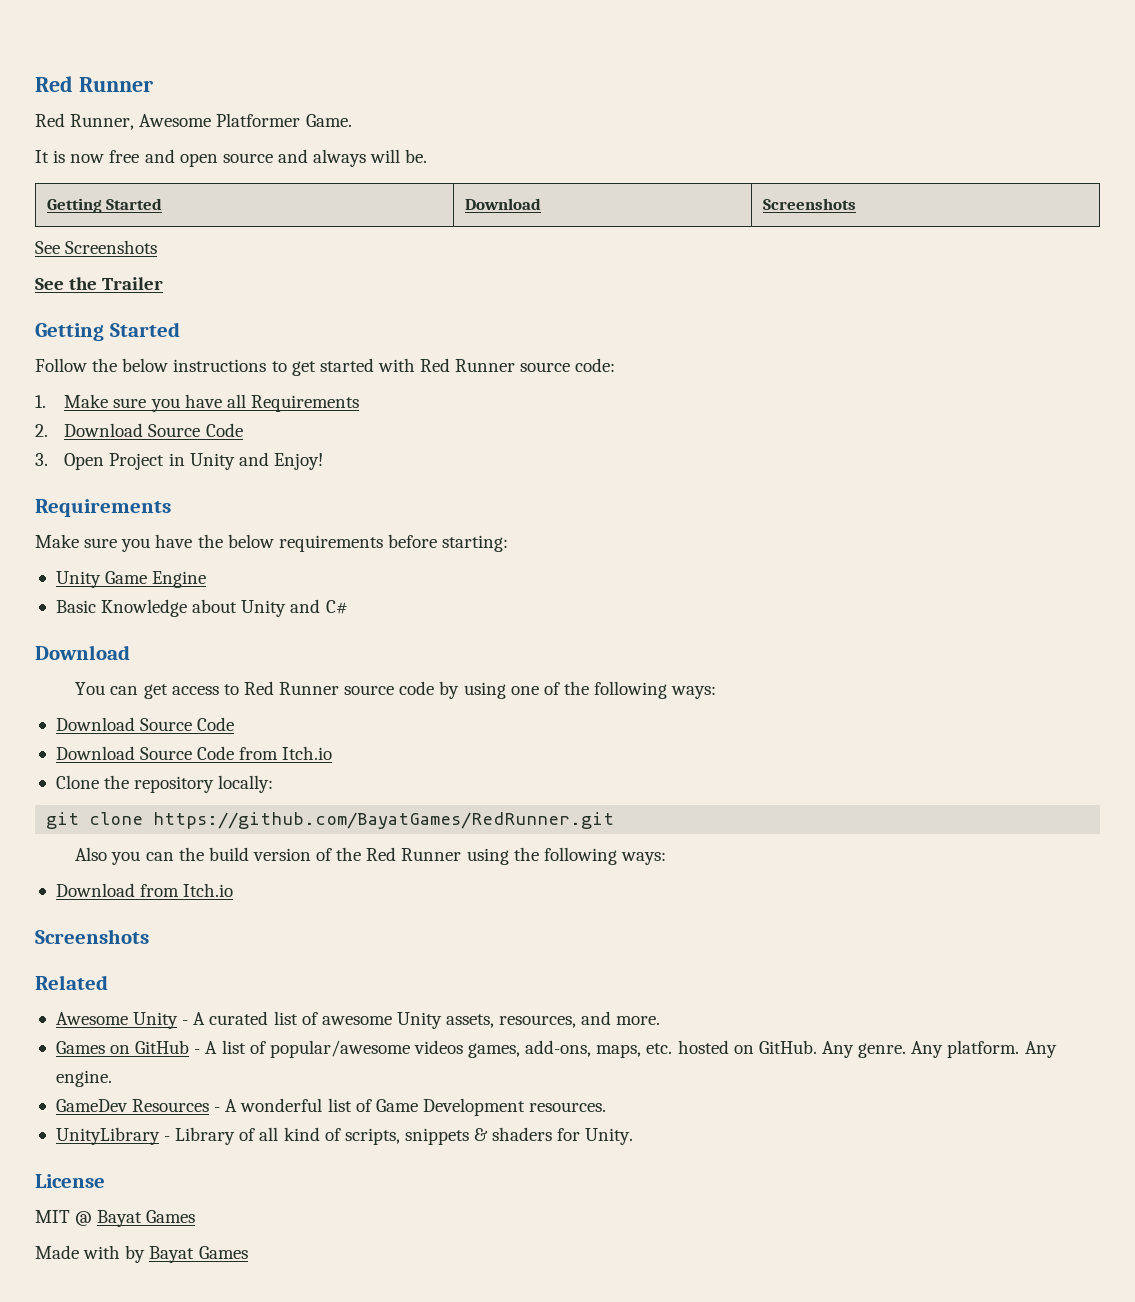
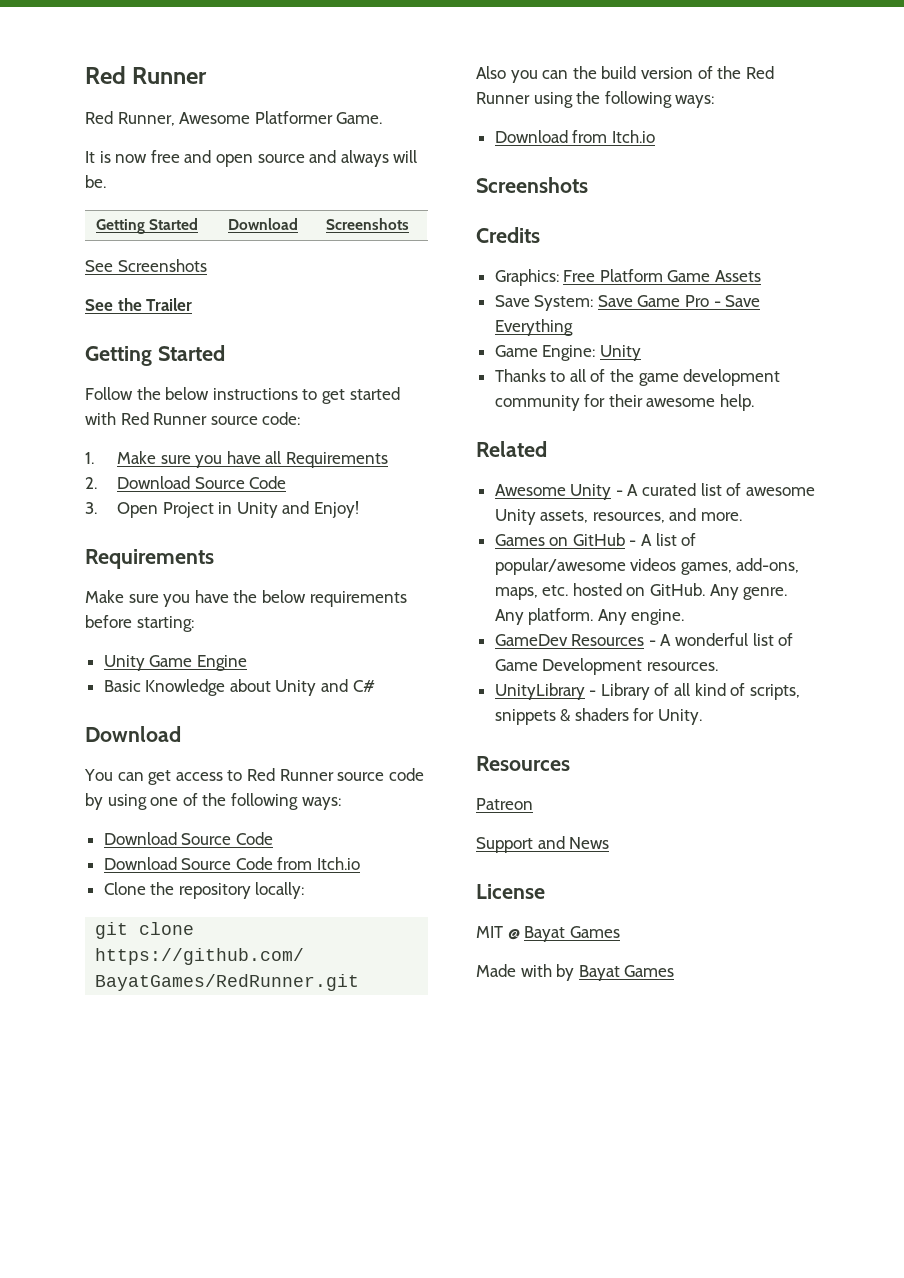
+ Credits
+ Graphics: Free Platform Game Assets
+ Save System: Save Game Pro - Save Everything
+ Game Engine: Unity
+ Thanks to all of the game development community for their awesome help.
  UnityLibrary - Library of all kind of scripts, snippets & shaders for Unity.
+ Resources
+ Patreon
+ Support and News

